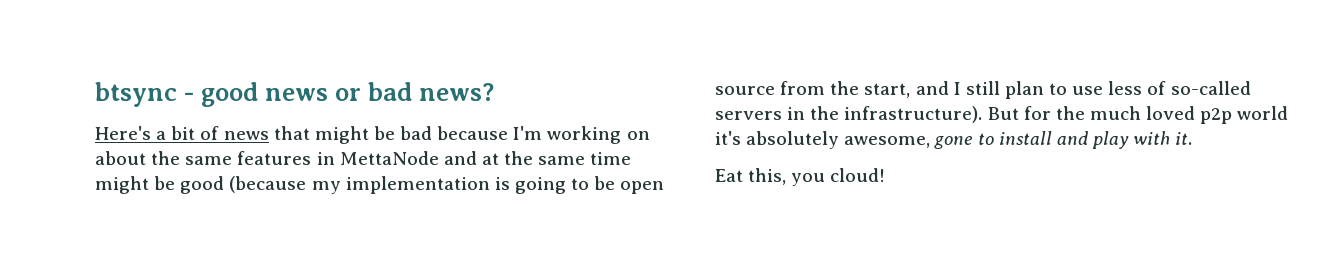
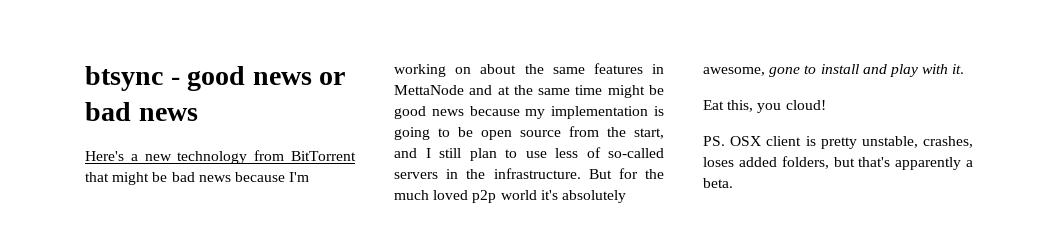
- btsync - good news or bad news?
+ btsync - good news or bad news
- Here's a bit of news that might be bad because I'm working on about the same features in MettaNode and at the same time might be good (because my implementation is going to be open source from the start, and I still plan to use less of so-called servers in the infrastructure).
+ Here's a new technology from BitTorrent that might be bad news because I'm working on about the same features in MettaNode and at the same time might be good news because my implementation is going to be open source from the start, and I still plan to use less of so-called servers in the infrastructure.
+ PS. OSX client is pretty unstable, crashes, loses added folders, but that's apparently a beta.

